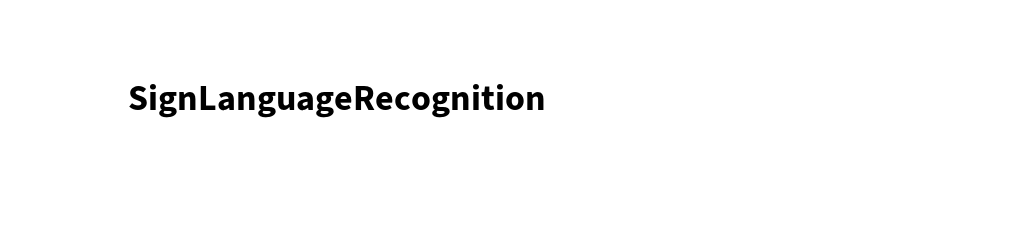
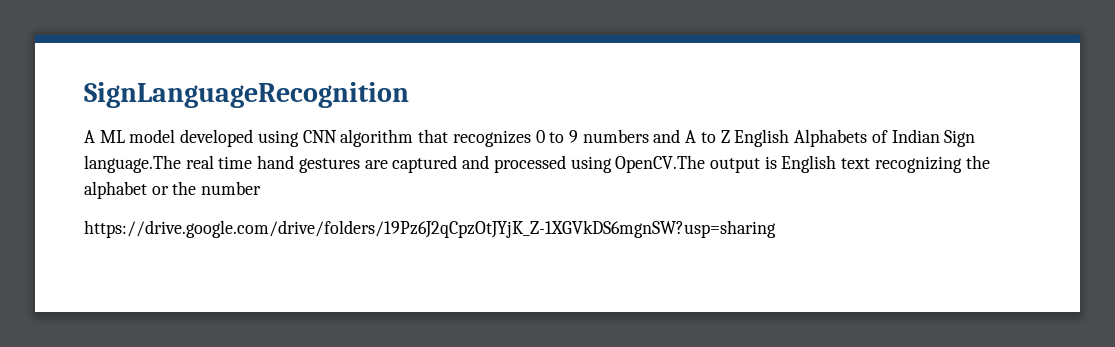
+ A ML model developed using CNN algorithm that recognizes 0 to 9 numbers and A to Z English Alphabets of Indian Sign language.The real time hand gestures are captured and processed using OpenCV.The output is English text recognizing the alphabet or the number
+ https://drive.google.com/drive/folders/19Pz6J2qCpzOtJYjK_Z-1XGVkDS6mgnSW?usp=sharing

